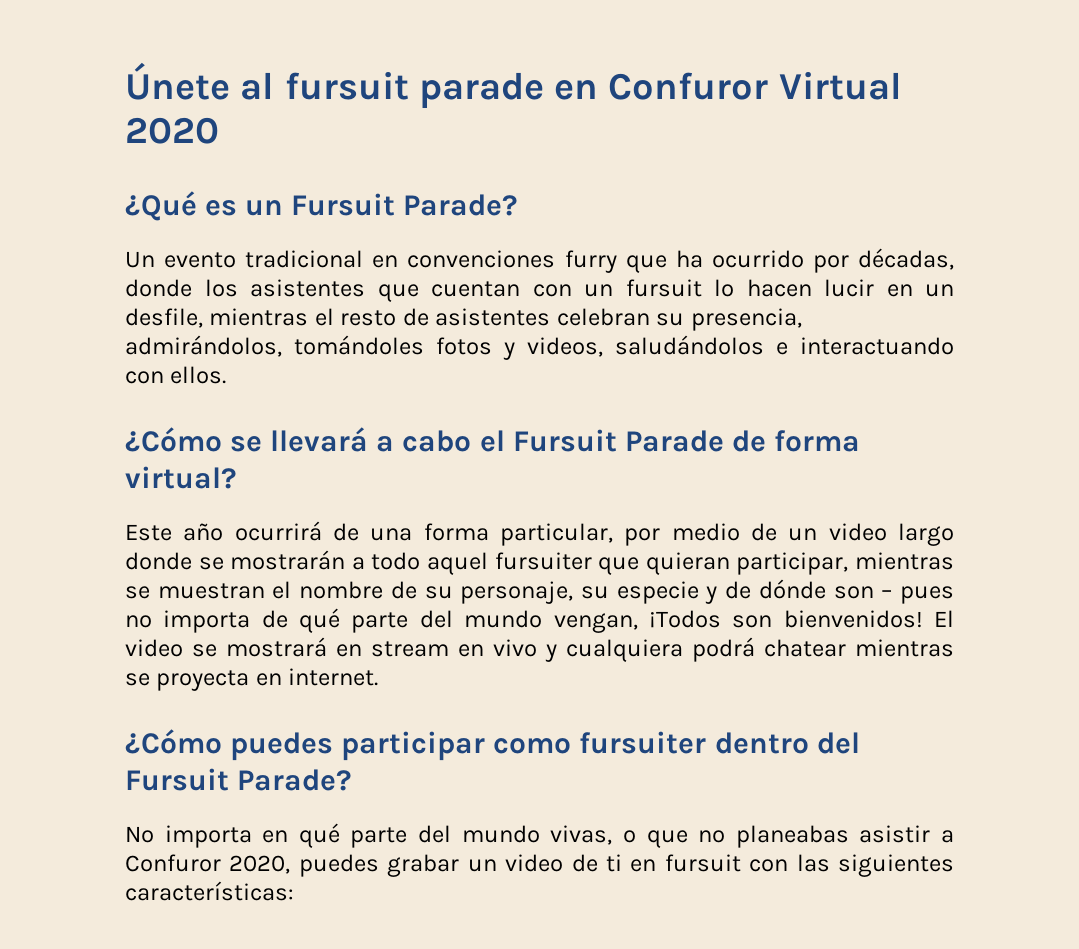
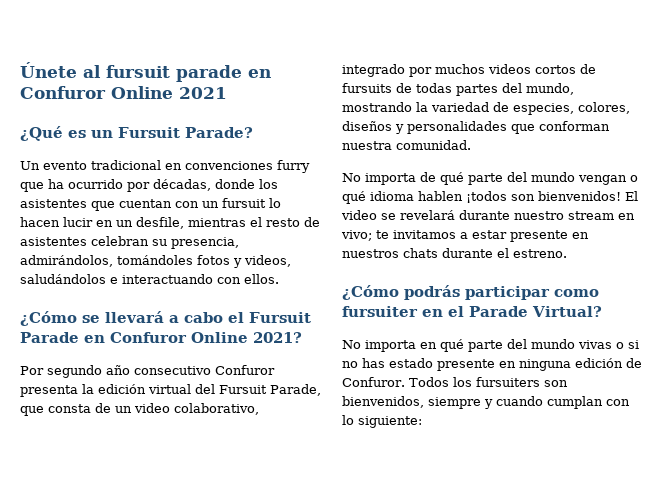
- Únete al fursuit parade en Confuror Virtual 2020
+ Únete al fursuit parade en Confuror Online 2021
- ¿Cómo se llevará a cabo el Fursuit Parade de forma virtual?
- Este año ocurrirá de una forma particular, por medio de un video largo donde se mostrarán a todo aquel fursuiter que quieran participar, mientras se muestran el nombre de su personaje, su especie y de dónde son – pues no importa de qué parte del mundo vengan, ¡Todos son bienvenidos!
+ ¿Cómo se llevará a cabo el Fursuit Parade en Confuror Online 2021?
+ Por segundo año consecutivo Confuror presenta la edición virtual del Fursuit Parade, que consta de un video colaborativo, integrado por muchos videos cortos de fursuits de todas partes del mundo, mostrando la variedad de especies, colores, diseños y personalidades que conforman nuestra comunidad.
+ No importa de qué parte del mundo vengan o qué idioma hablen ¡todos son bienvenidos!
- El video se mostrará en stream en vivo y cualquiera podrá chatear mientras se proyecta en internet.
- ¿Cómo puedes participar como fursuiter dentro del Fursuit Parade?
+ El video se revelará durante nuestro stream en vivo; te invitamos a estar presente en nuestros chats durante el estreno.
+ ¿Cómo podrás participar como fursuiter en el Parade Virtual?
- No importa en qué parte del mundo vivas, o que no planeabas asistir a Confuror 2020, puedes grabar un video de ti en fursuit con las siguientes características:
+ No importa en qué parte del mundo vivas o si no has estado presente en ninguna edición de Confuror. Todos los fursuiters son bienvenidos, siempre y cuando cumplan con lo siguiente:

